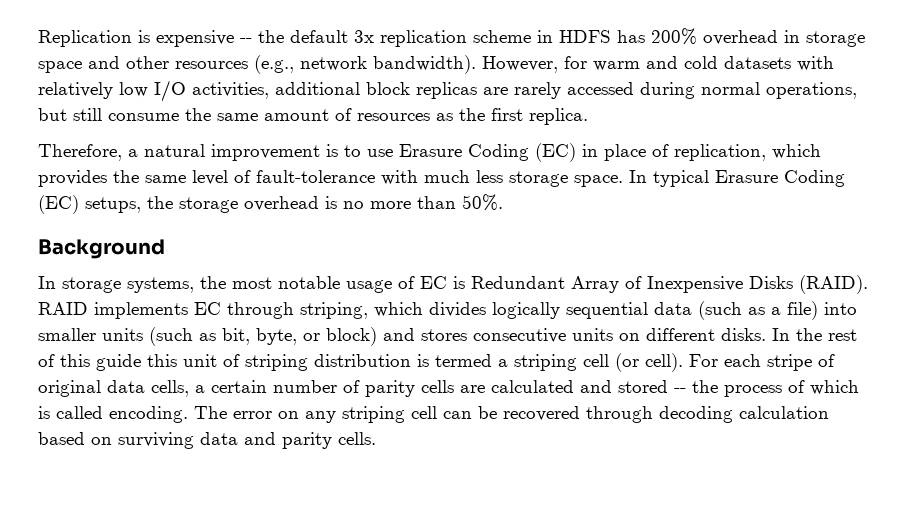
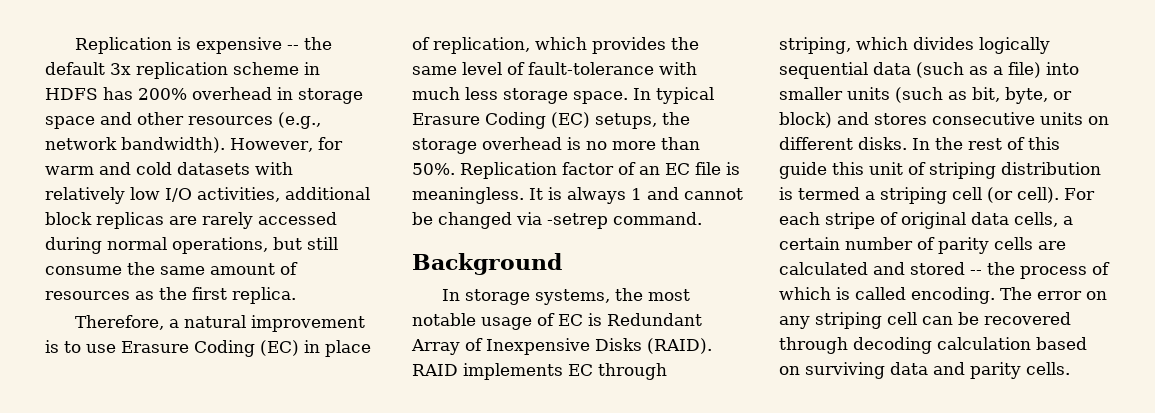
+ Replication factor of an EC file is meaningless. It is always 1 and cannot be changed via -setrep command.

